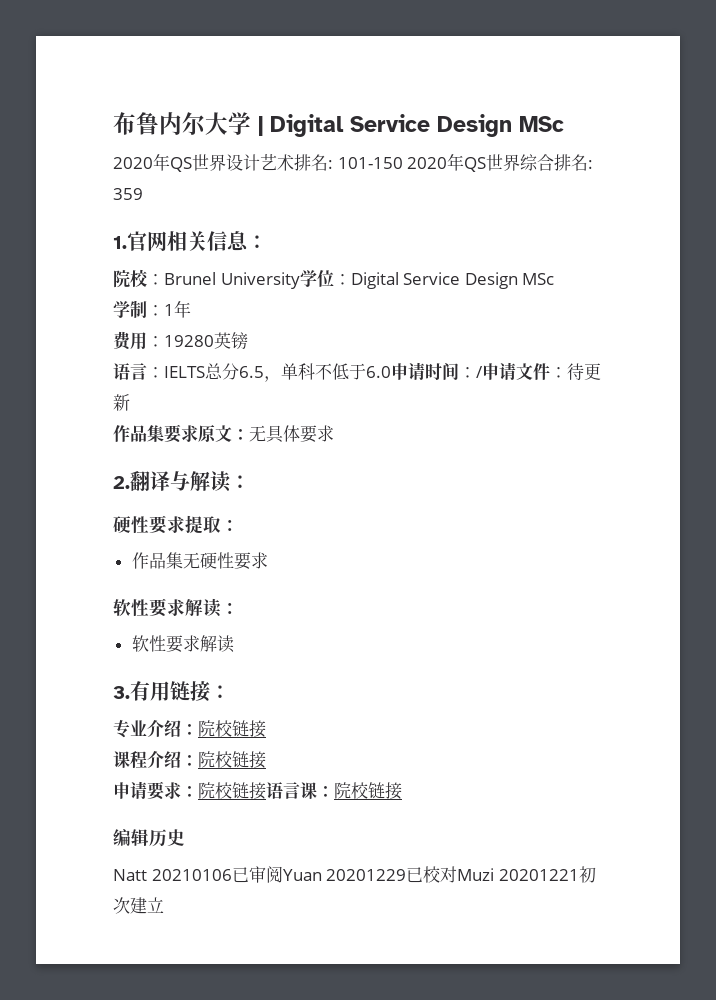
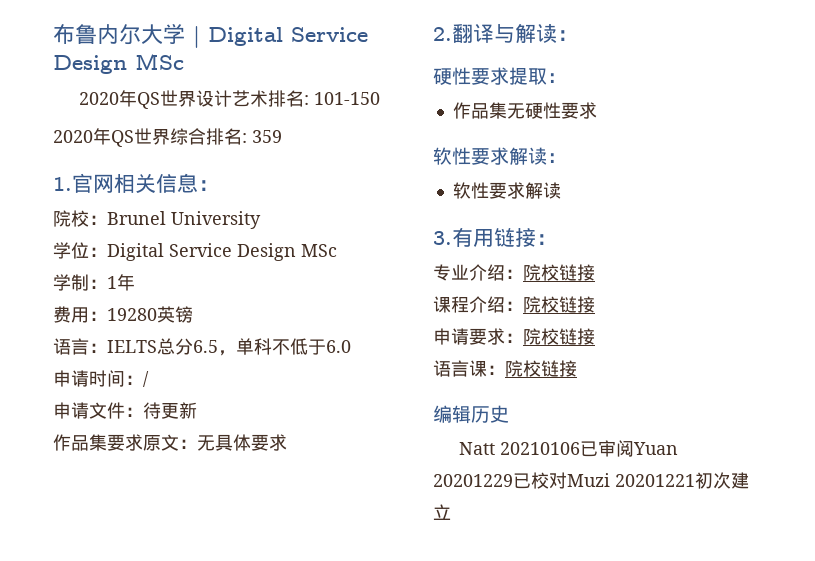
- 2020年QS世界设计艺术排名: 101-150 2020年QS世界综合排名: 359
+ 2020年QS世界设计艺术排名: 101-150
+ 2020年QS世界综合排名: 359
- 院校：Brunel University学位：Digital Service Design MSc
+ 院校：Brunel University
+ 学位：Digital Service Design MSc
- 语言：IELTS总分6.5，单科不低于6.0申请时间：/申请文件：待更新
+ 语言：IELTS总分6.5，单科不低于6.0
+ 申请时间：/
+ 申请文件：待更新
- 申请要求：院校链接语言课：院校链接
+ 申请要求：院校链接
+ 语言课：院校链接

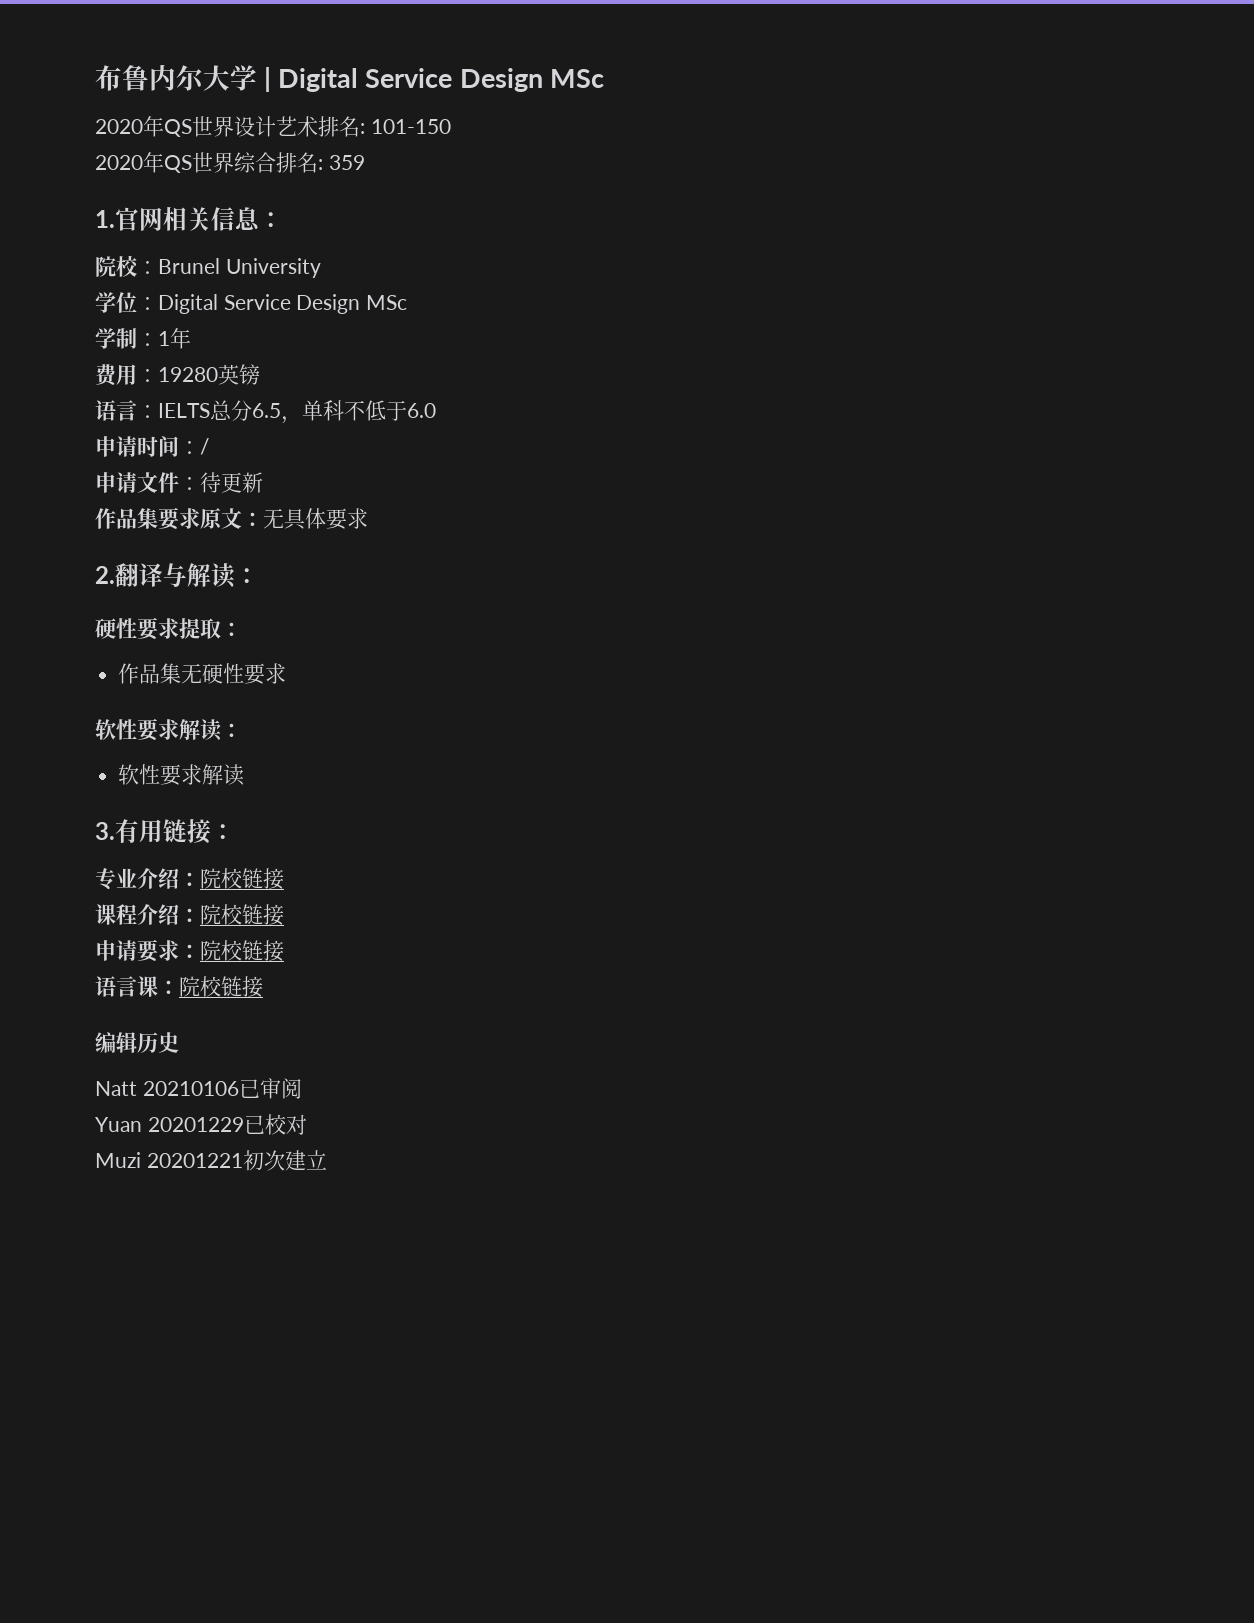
- Natt 20210106已审阅Yuan 20201229已校对Muzi 20201221初次建立
+ Natt 20210106已审阅
+ Yuan 20201229已校对
+ Muzi 20201221初次建立

